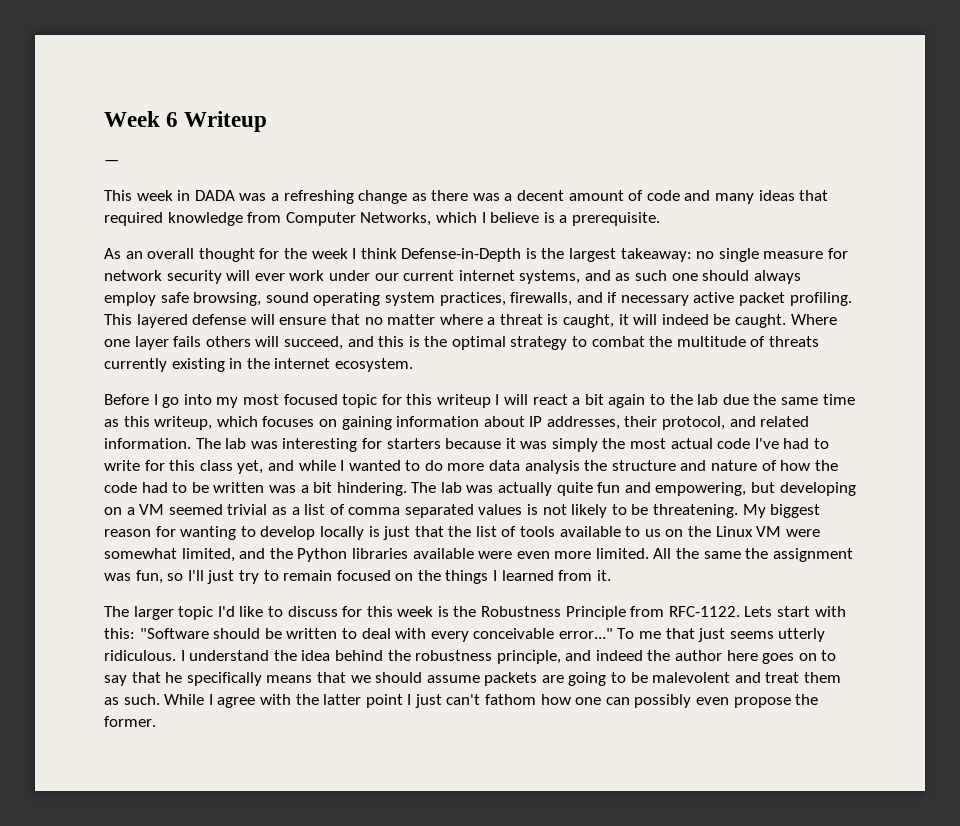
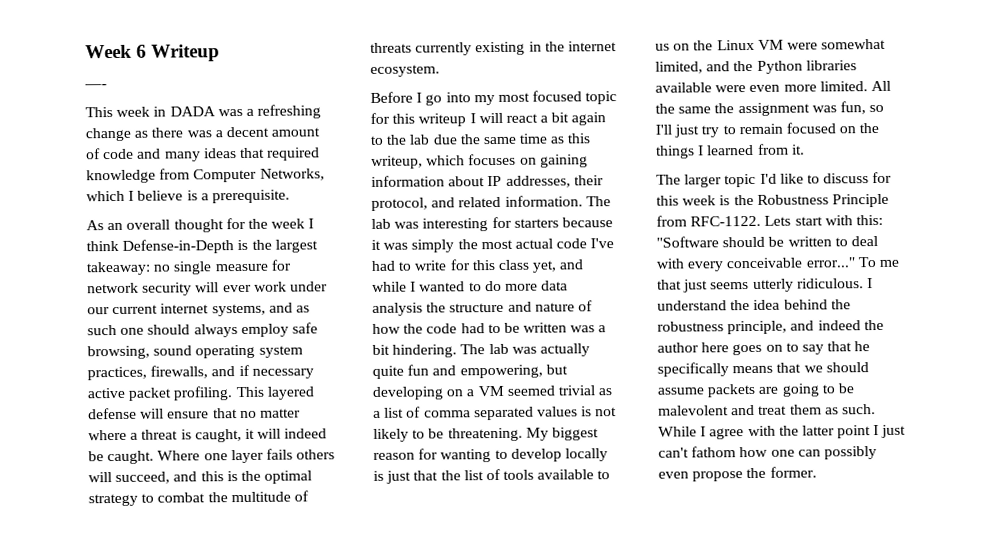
- —
+ —-

